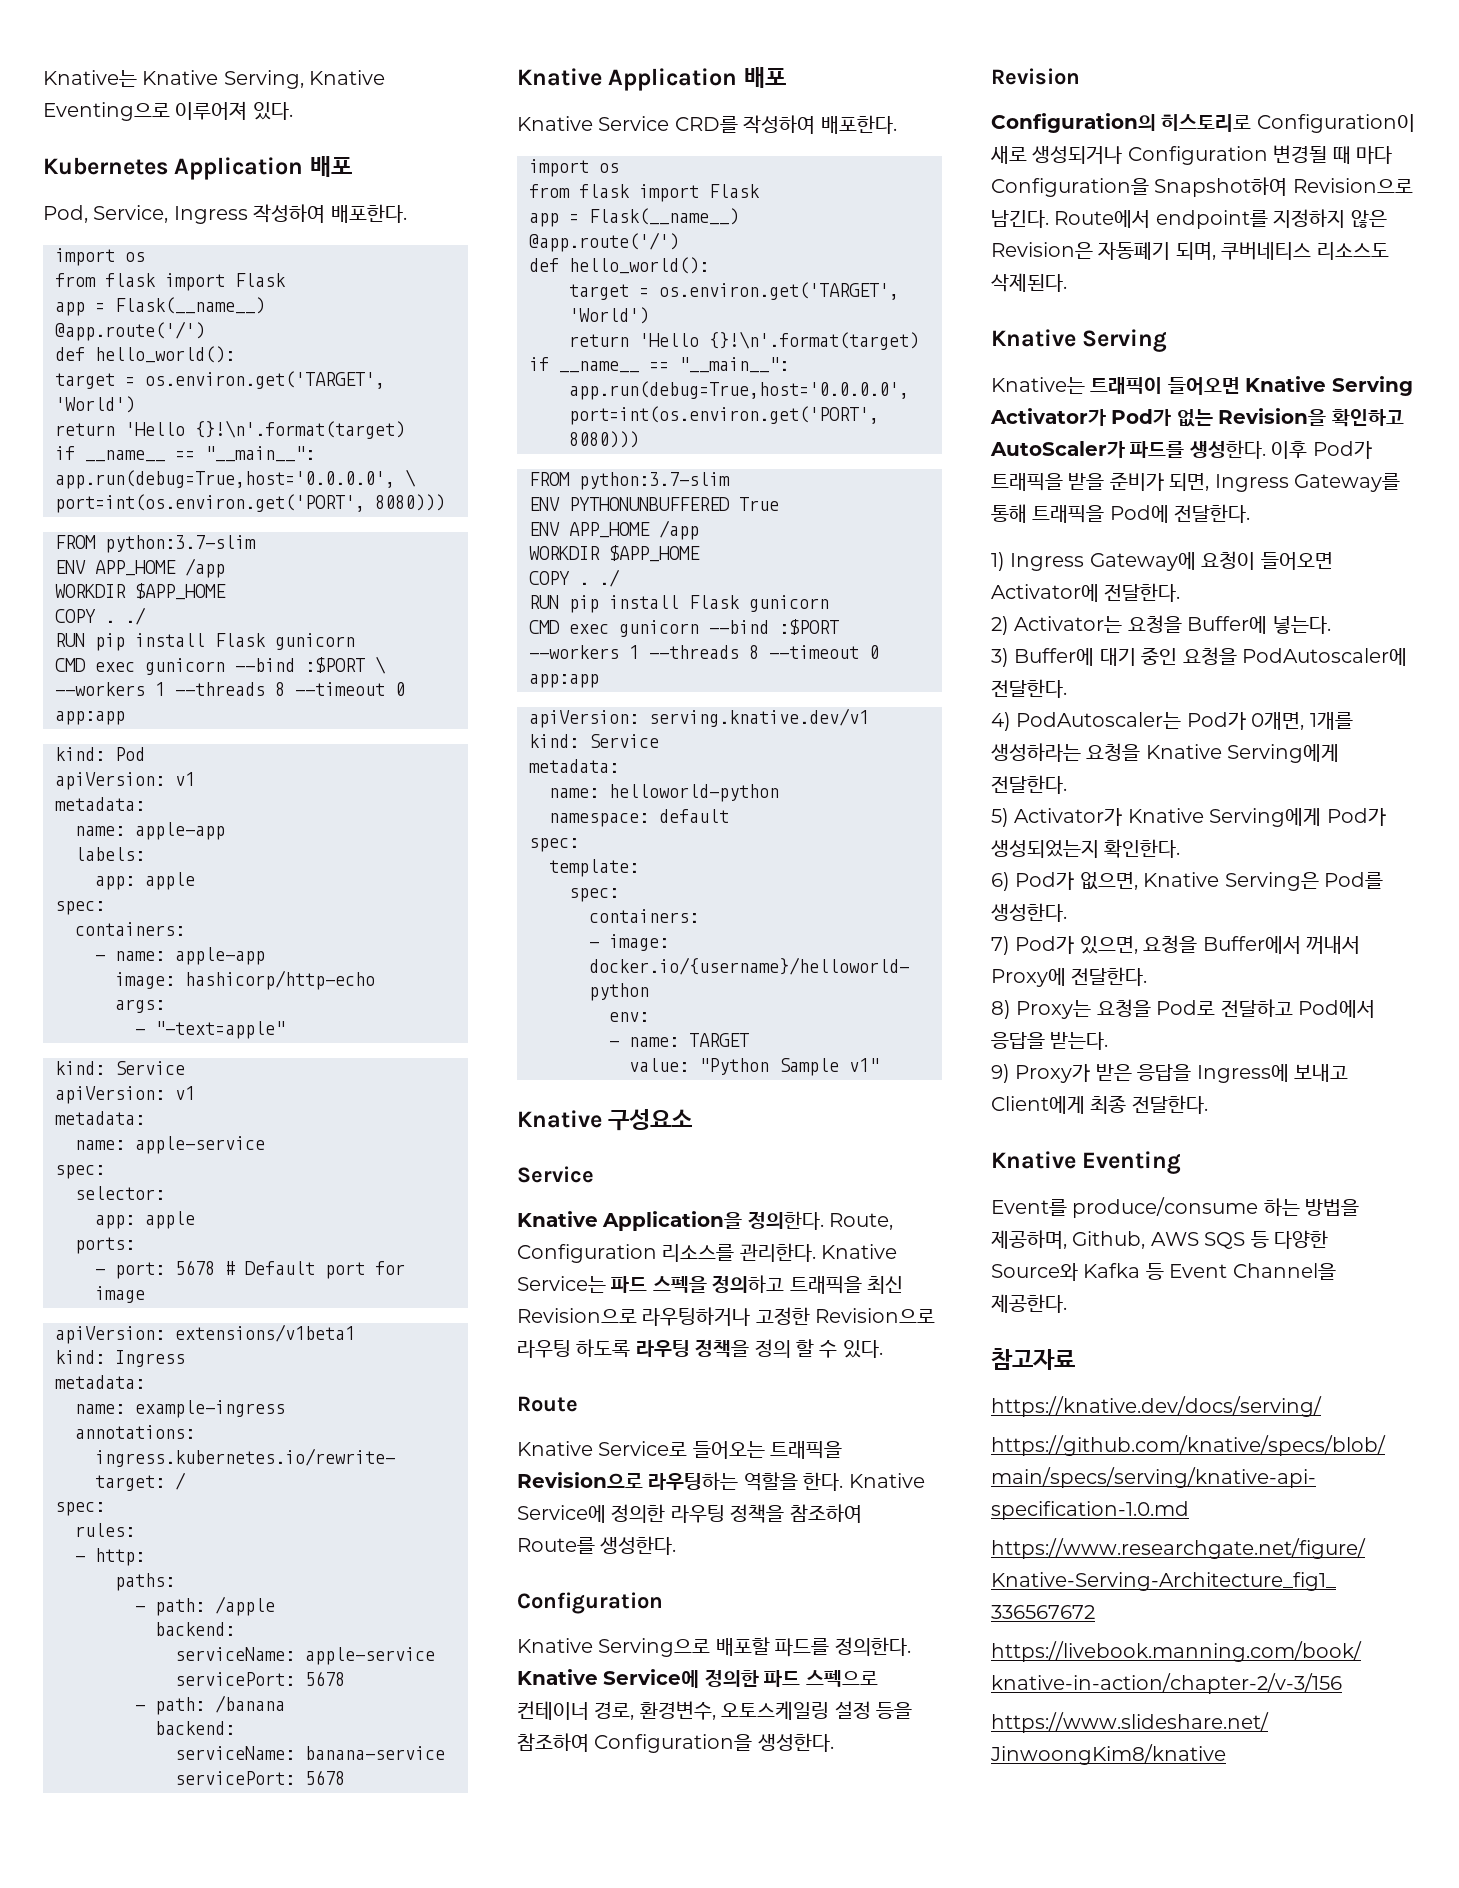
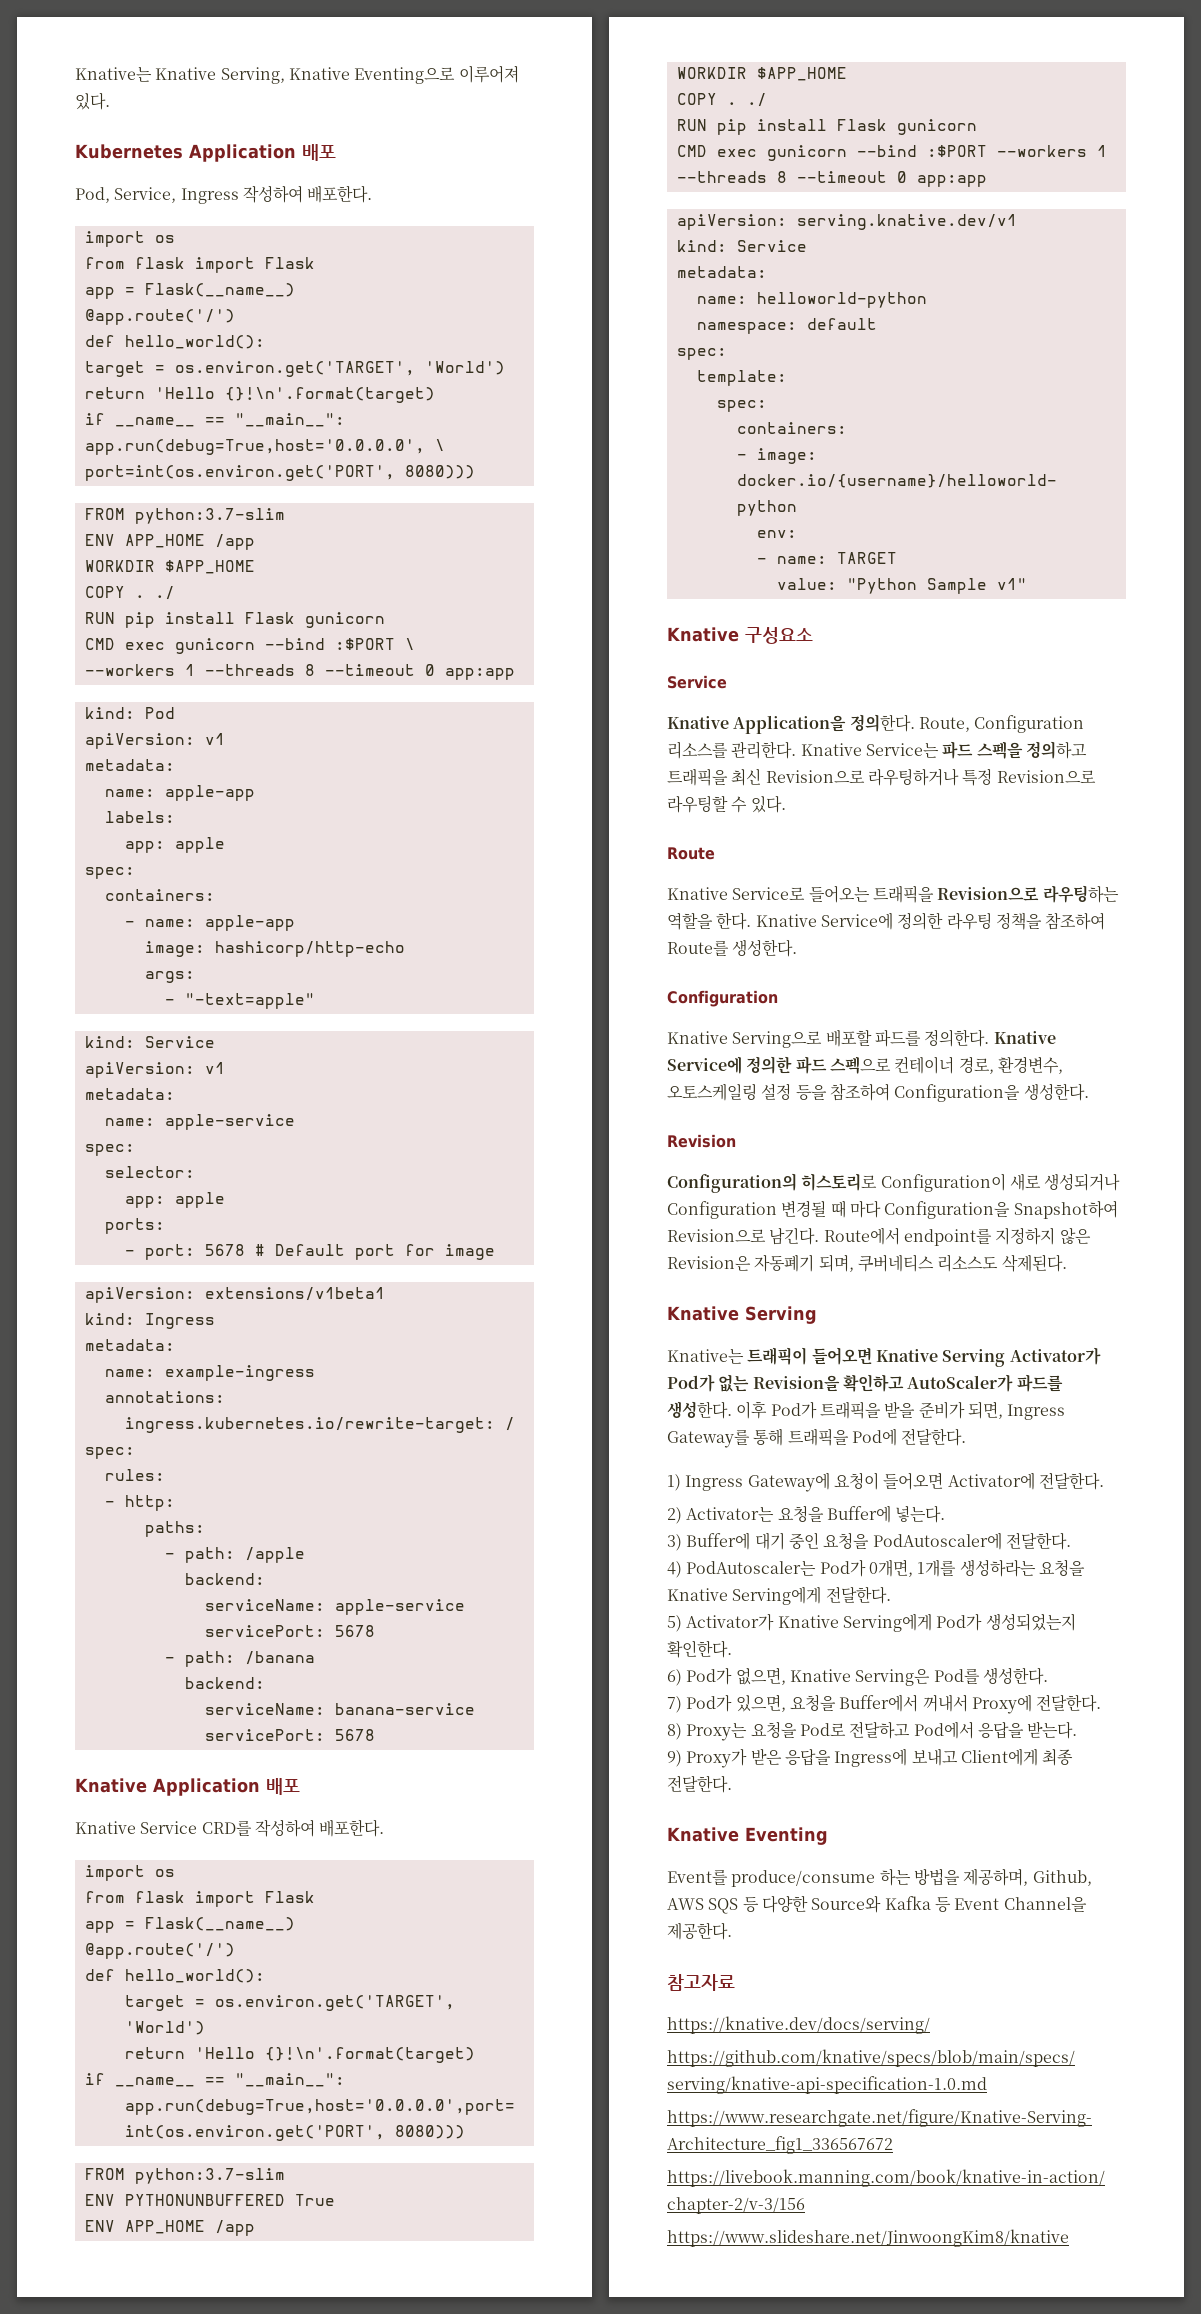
- Knative Service는 파드 스펙을 정의하고 트래픽을 최신 Revision으로 라우팅하거나 고정한 Revision으로 라우팅 하도록 라우팅 정책을 정의 할 수 있다.
+ Knative Service는 파드 스펙을 정의하고 트래픽을 최신 Revision으로 라우팅하거나 특정 Revision으로 라우팅할 수 있다.

